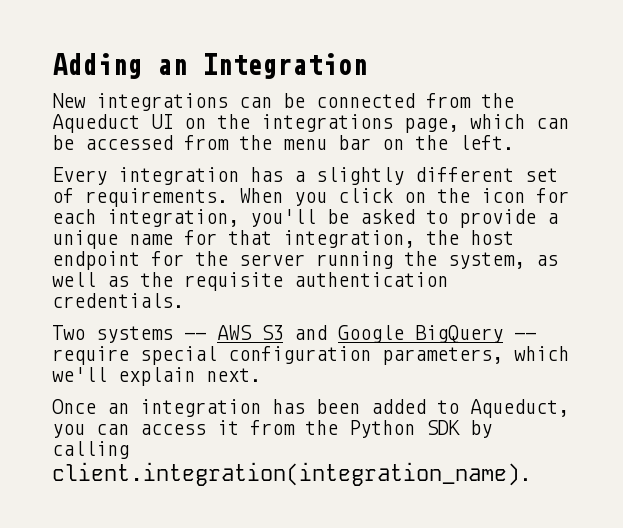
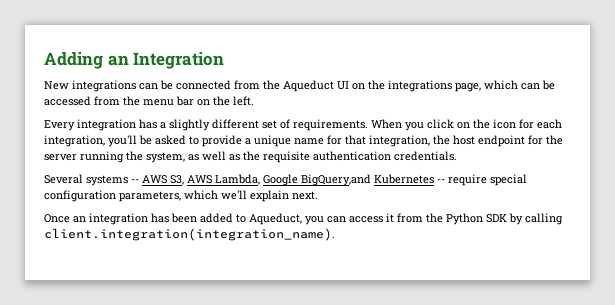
- Two systems -- AWS S3 and Google BigQuery -- require special configuration parameters, which we'll explain next.
+ Several systems -- AWS S3, AWS Lambda, Google BigQuery,and Kubernetes -- require special configuration parameters, which we'll explain next.

